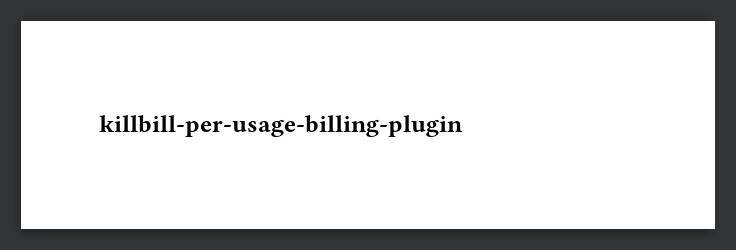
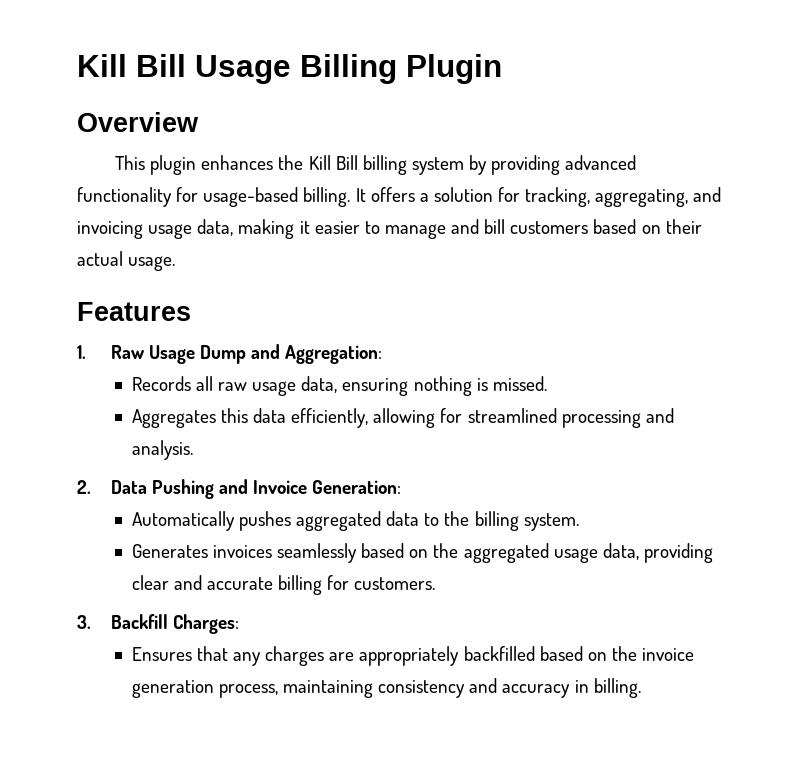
- killbill-per-usage-billing-plugin
+ Kill Bill Usage Billing Plugin
+ Overview
+ This plugin enhances the Kill Bill billing system by providing advanced functionality for usage-based billing. It offers a solution for tracking, aggregating, and invoicing usage data, making it easier to manage and bill customers based on their actual usage.
+ Features
+ 1. Raw Usage Dump and Aggregation:
+ Records all raw usage data, ensuring nothing is missed.
+ Aggregates this data efficiently, allowing for streamlined processing and analysis.
+ 2. Data Pushing and Invoice Generation:
+ Automatically pushes aggregated data to the billing system.
+ Generates invoices seamlessly based on the aggregated usage data, providing clear and accurate billing for customers.
+ 3. Backfill Charges:
+ Ensures that any charges are appropriately backfilled based on the invoice generation process, maintaining consistency and accuracy in billing.

